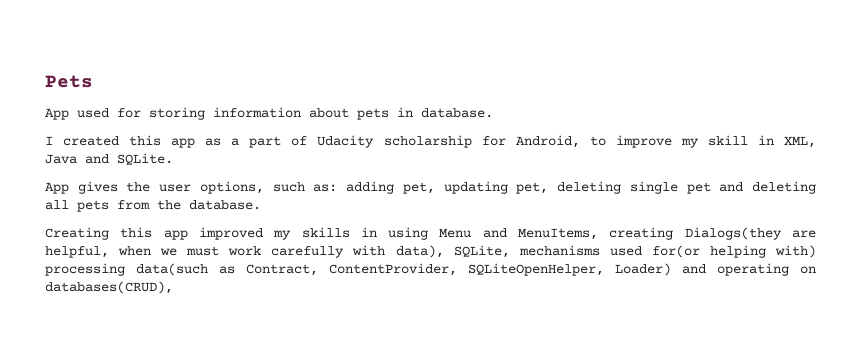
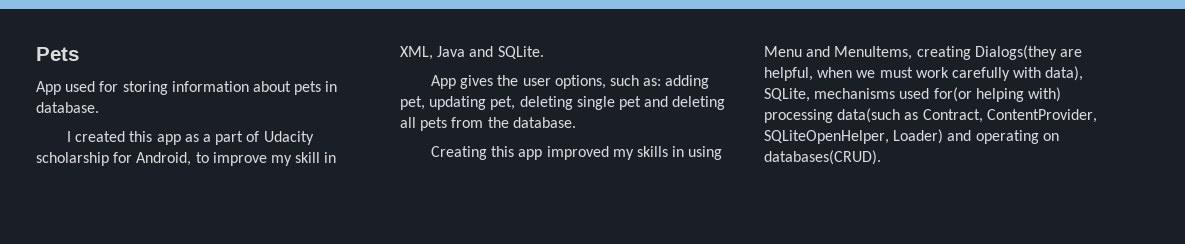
- Creating this app improved my skills in using Menu and MenuItems, creating Dialogs(they are helpful, when we must work carefully with data), SQLite, mechanisms used for(or helping with) processing data(such as Contract, ContentProvider, SQLiteOpenHelper, Loader) and operating on databases(CRUD),
+ Creating this app improved my skills in using Menu and MenuItems, creating Dialogs(they are helpful, when we must work carefully with data), SQLite, mechanisms used for(or helping with) processing data(such as Contract, ContentProvider, SQLiteOpenHelper, Loader) and operating on databases(CRUD).

